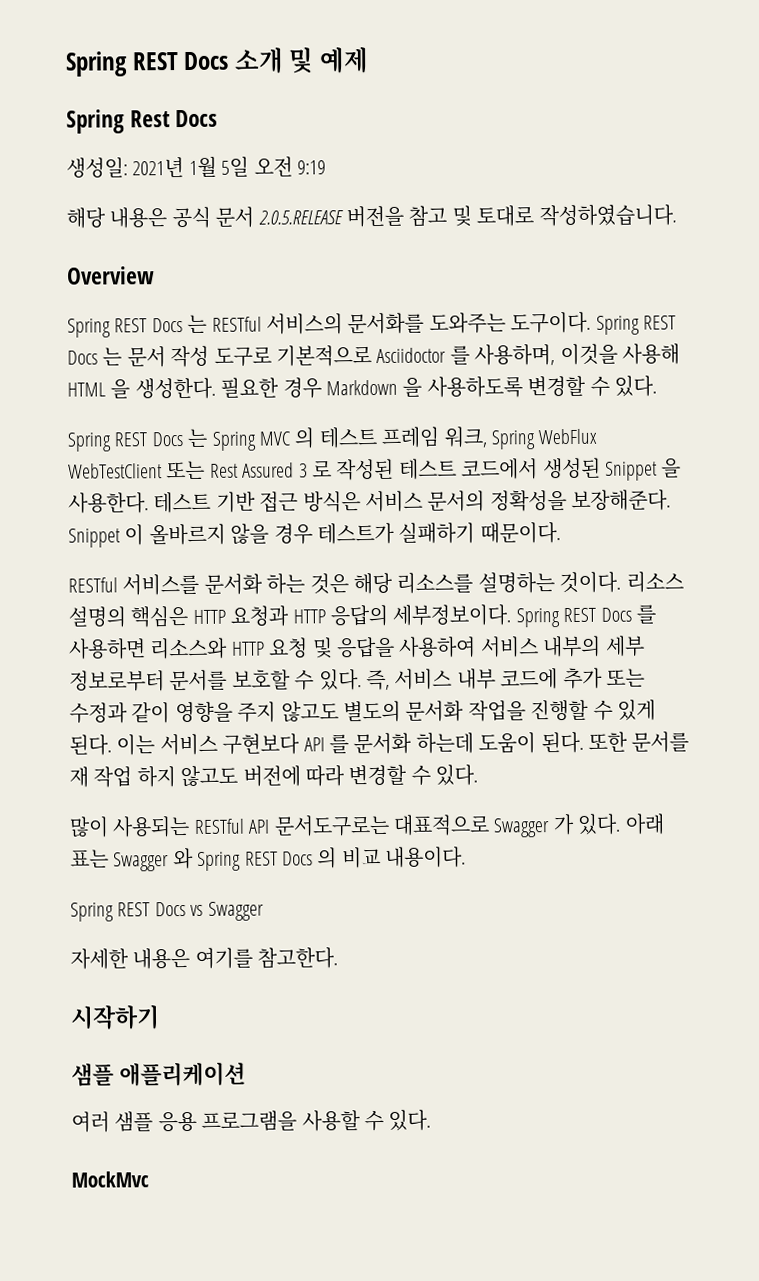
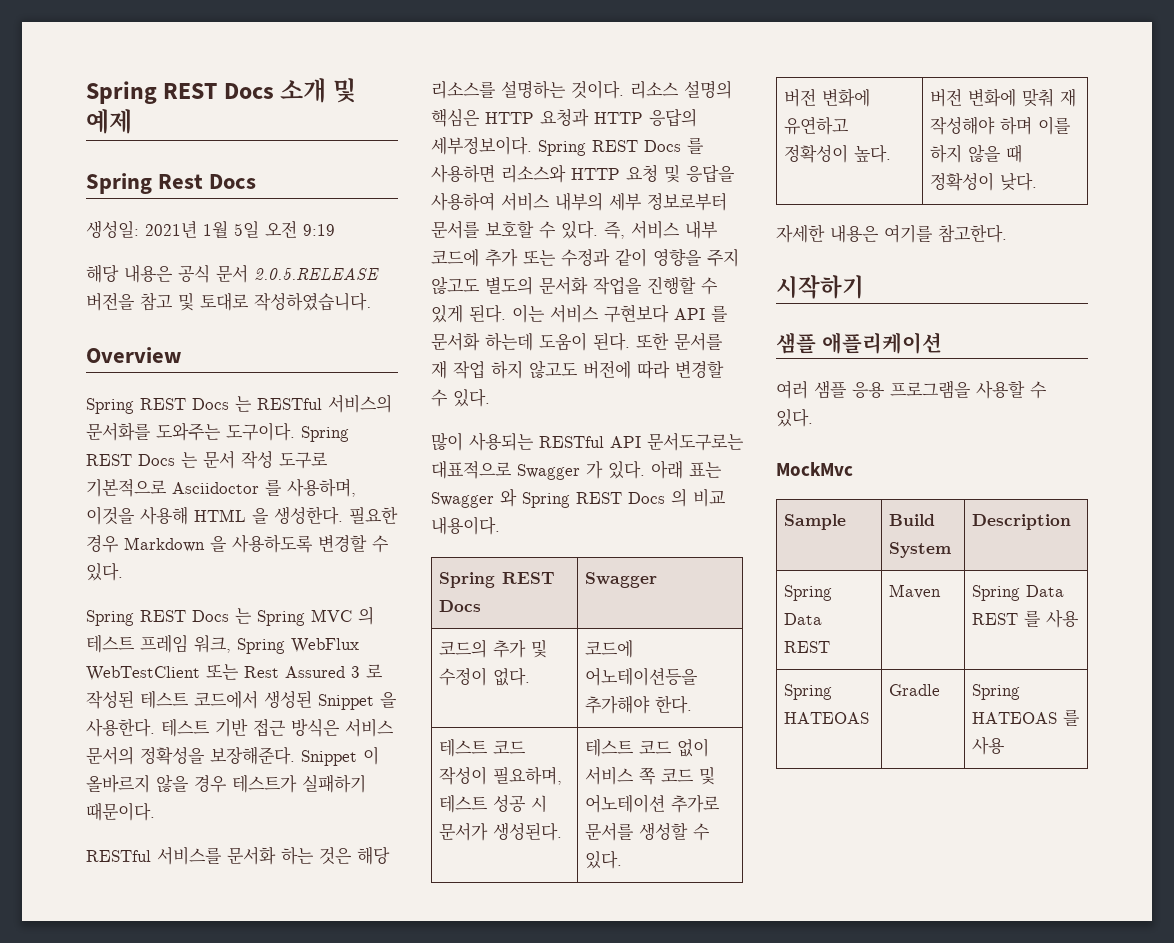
- Spring REST Docs vs Swagger
+ Spring REST Docs | Swagger
+ 코드의 추가 및 수정이 없다. | 코드에 어노테이션등을 추가해야 한다.
+ 테스트 코드 작성이 필요하며, 테스트 성공 시 문서가 생성된다. | 테스트 코드 없이 서비스 쪽 코드 및 어노테이션 추가로 문서를 생성할 수 있다.
+ 버전 변화에 유연하고 정확성이 높다. | 버전 변화에 맞춰 재 작성해야 하며 이를 하지 않을 때 정확성이 낮다.
+ Sample | Build System | Description
+ Spring Data REST | Maven | Spring Data REST 를 사용
+ Spring HATEOAS | Gradle | Spring HATEOAS 를 사용

